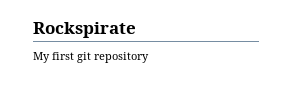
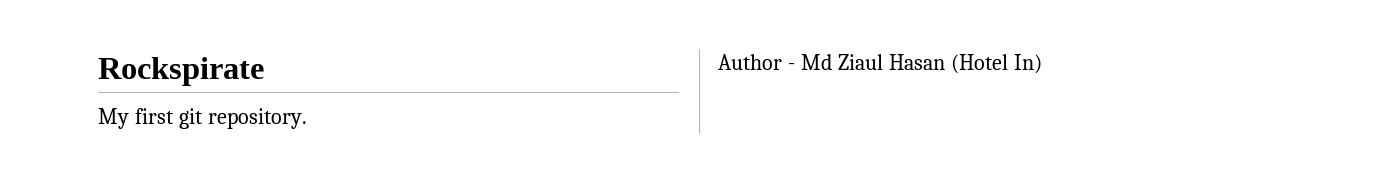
- My first git repository
+ My first git repository.
+ Author - Md Ziaul Hasan (Hotel In)

